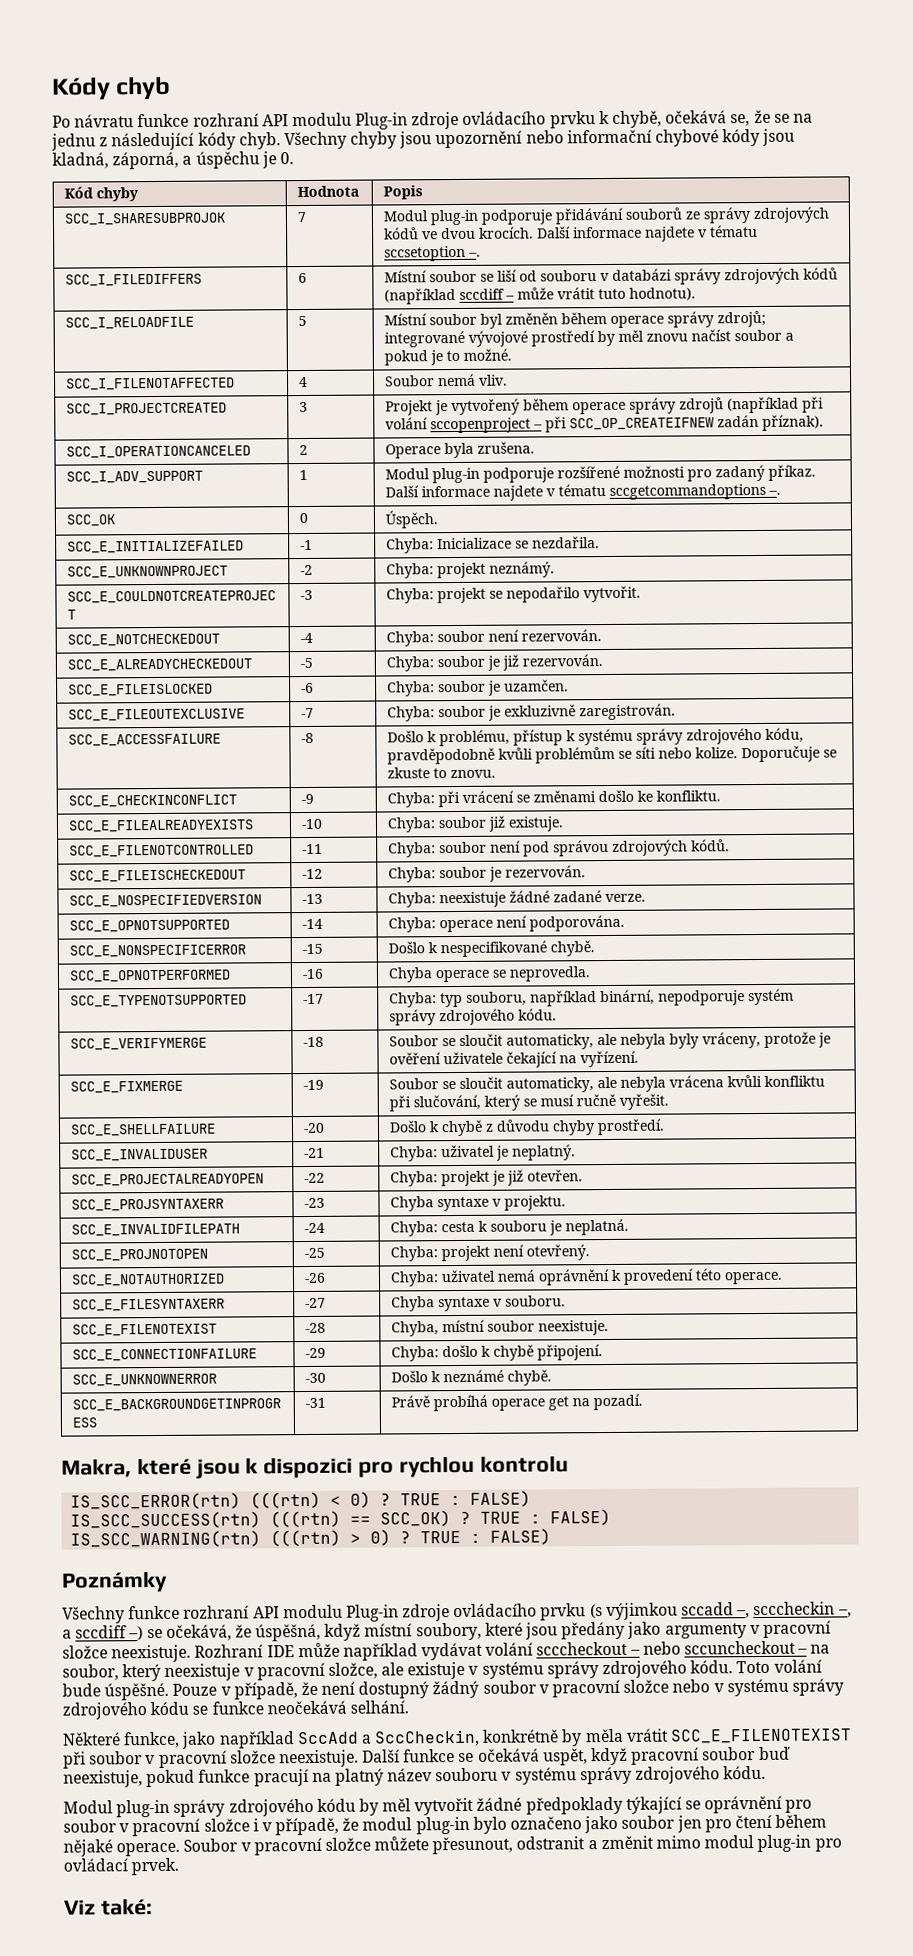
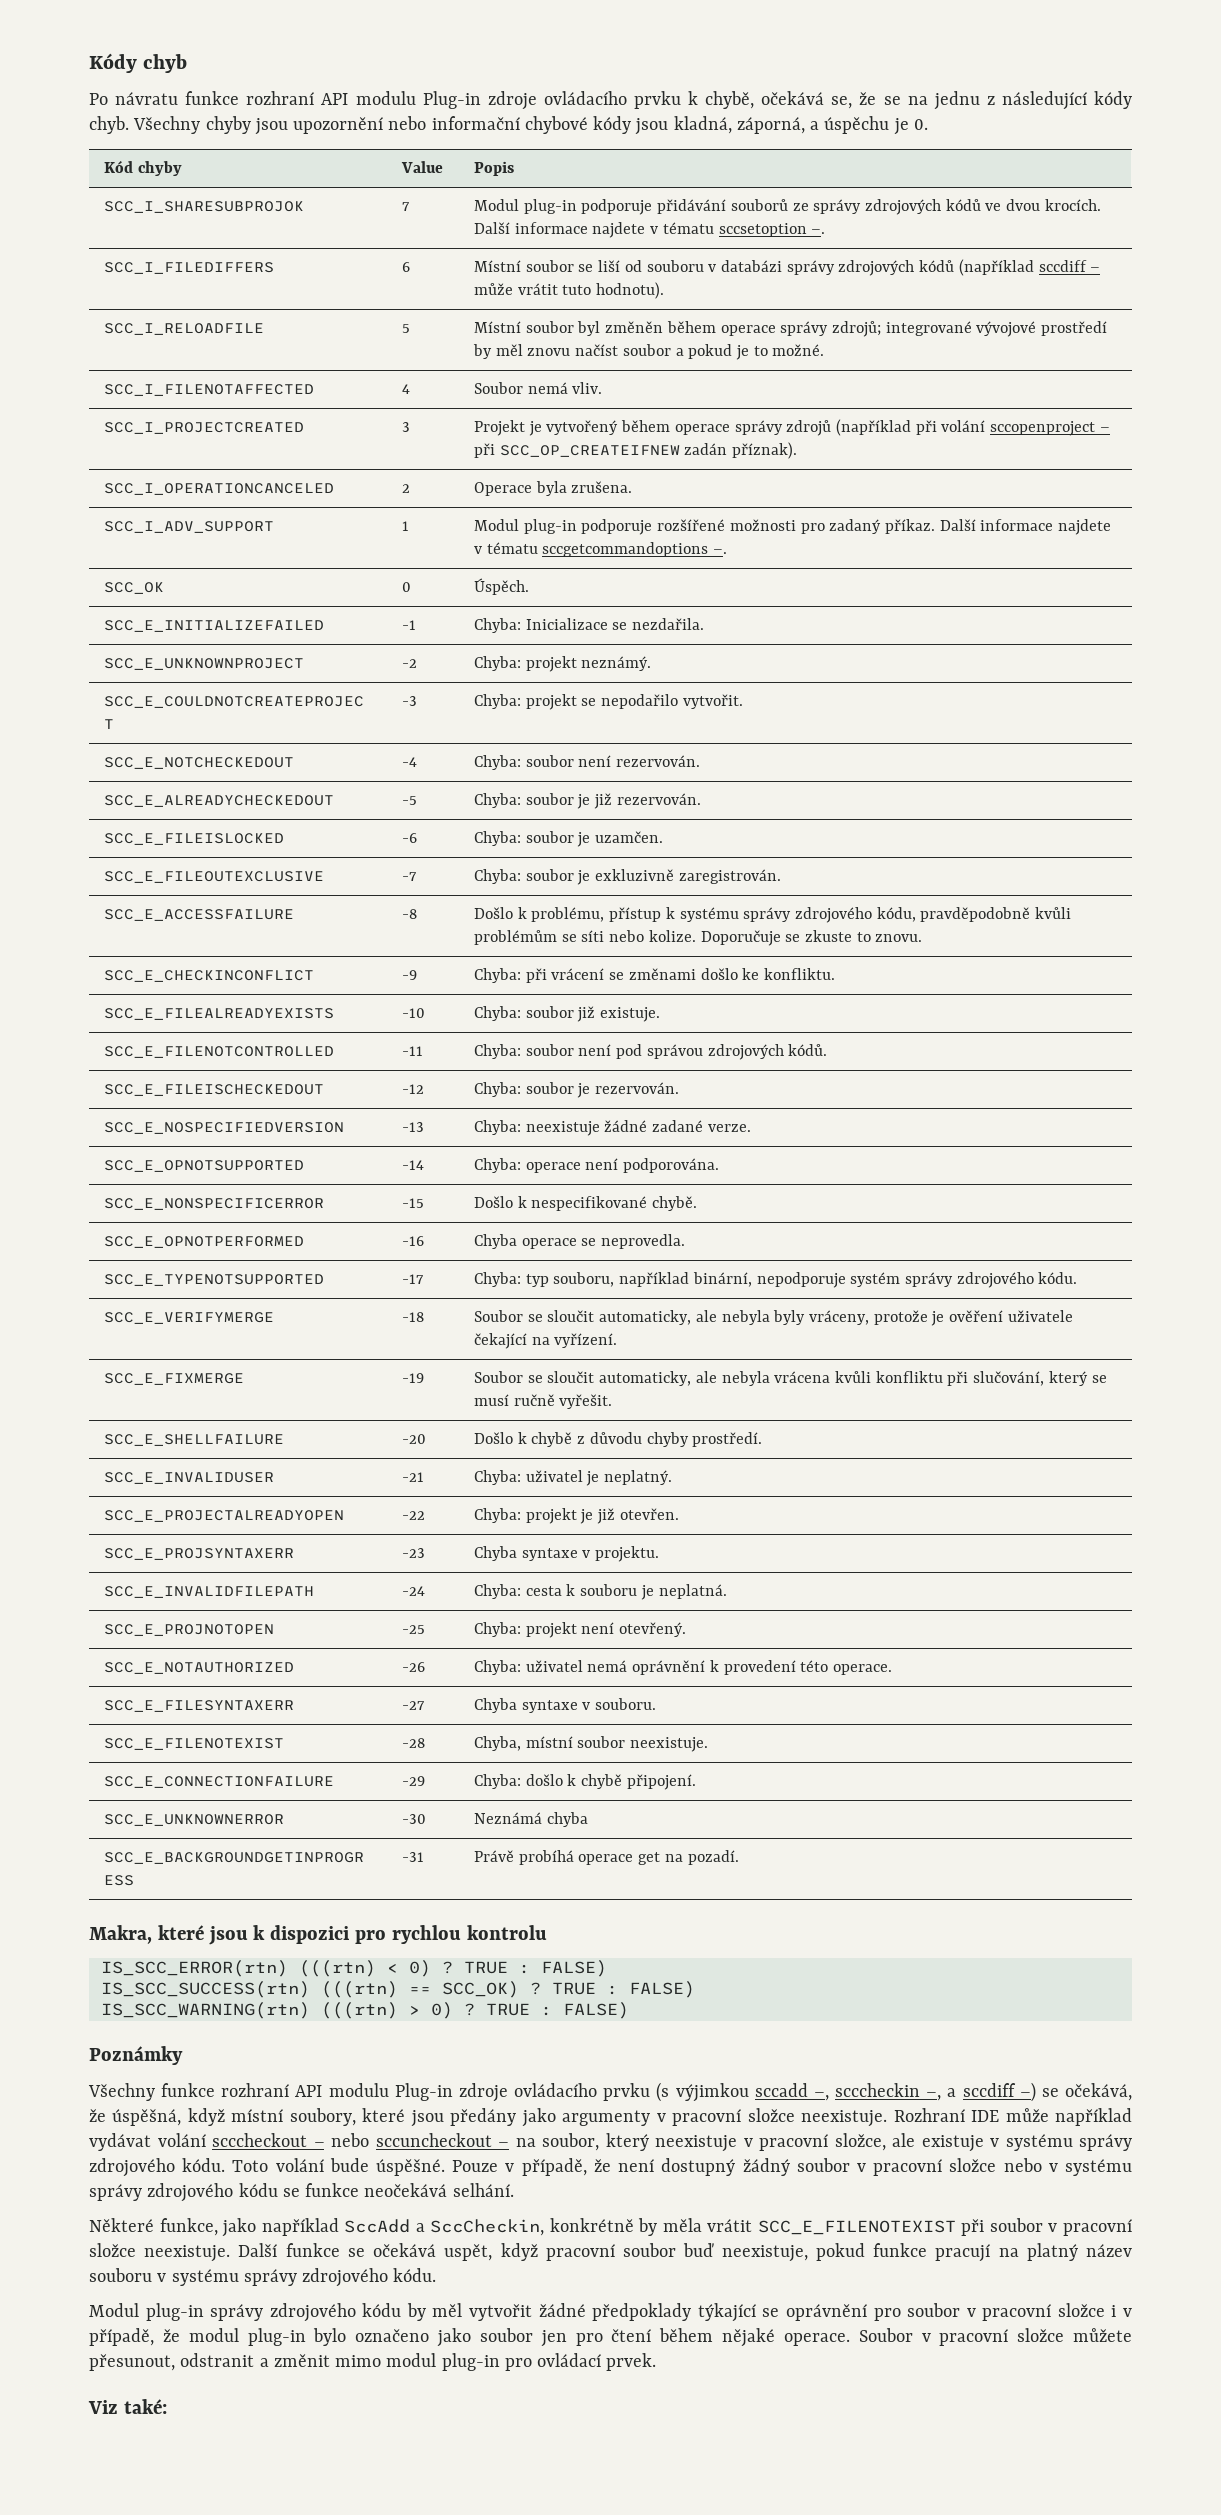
- Kód chyby | Hodnota | Popis
+ Kód chyby | Value | Popis
- SCC_E_UNKNOWNERROR | -30 | Došlo k neznámé chybě.
+ SCC_E_UNKNOWNERROR | -30 | Neznámá chyba

